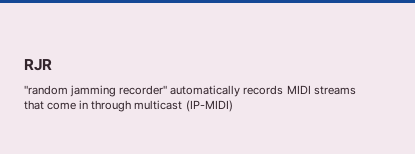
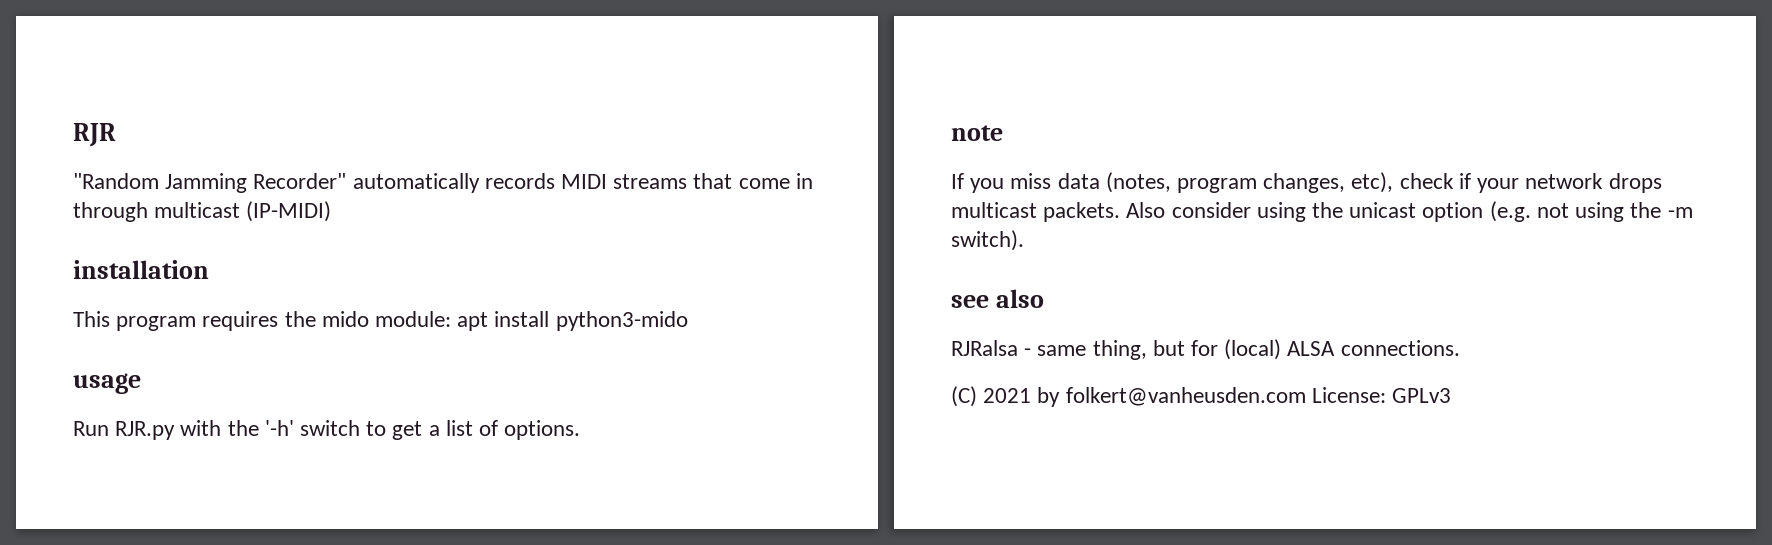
- "random jamming recorder" automatically records MIDI streams that come in through multicast (IP-MIDI)
+ "Random Jamming Recorder" automatically records MIDI streams that come in through multicast (IP-MIDI)
+ installation
+ This program requires the mido module: apt install python3-mido
+ usage
+ Run RJR.py with the '-h' switch to get a list of options.
+ note
+ If you miss data (notes, program changes, etc), check if your network drops multicast packets. Also consider using the unicast option (e.g. not using the -m switch).
+ see also
+ RJRalsa - same thing, but for (local) ALSA connections.
+ (C) 2021 by folkert@vanheusden.com License: GPLv3

